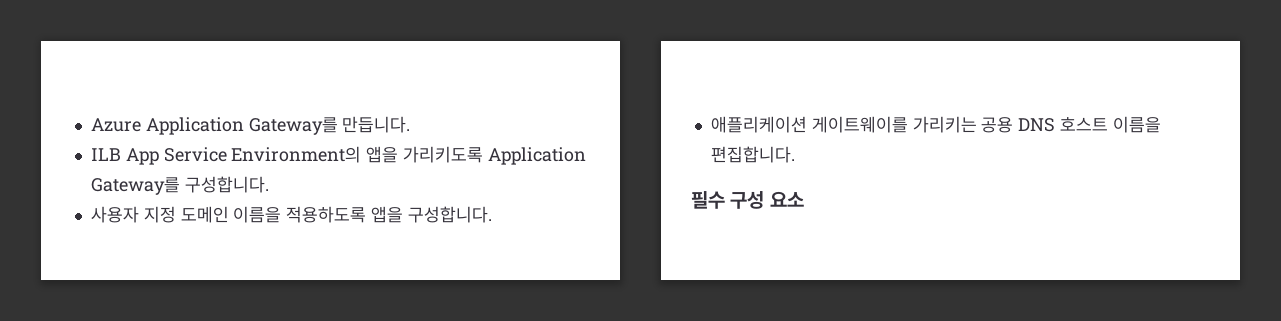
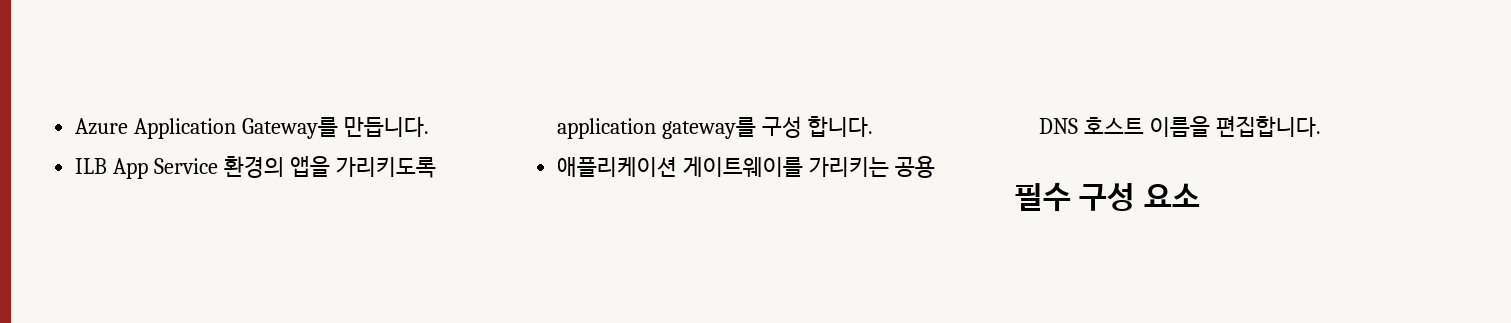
- ILB App Service Environment의 앱을 가리키도록 Application Gateway를 구성합니다.
- 사용자 지정 도메인 이름을 적용하도록 앱을 구성합니다.
+ ILB App Service 환경의 앱을 가리키도록 application gateway를 구성 합니다.

